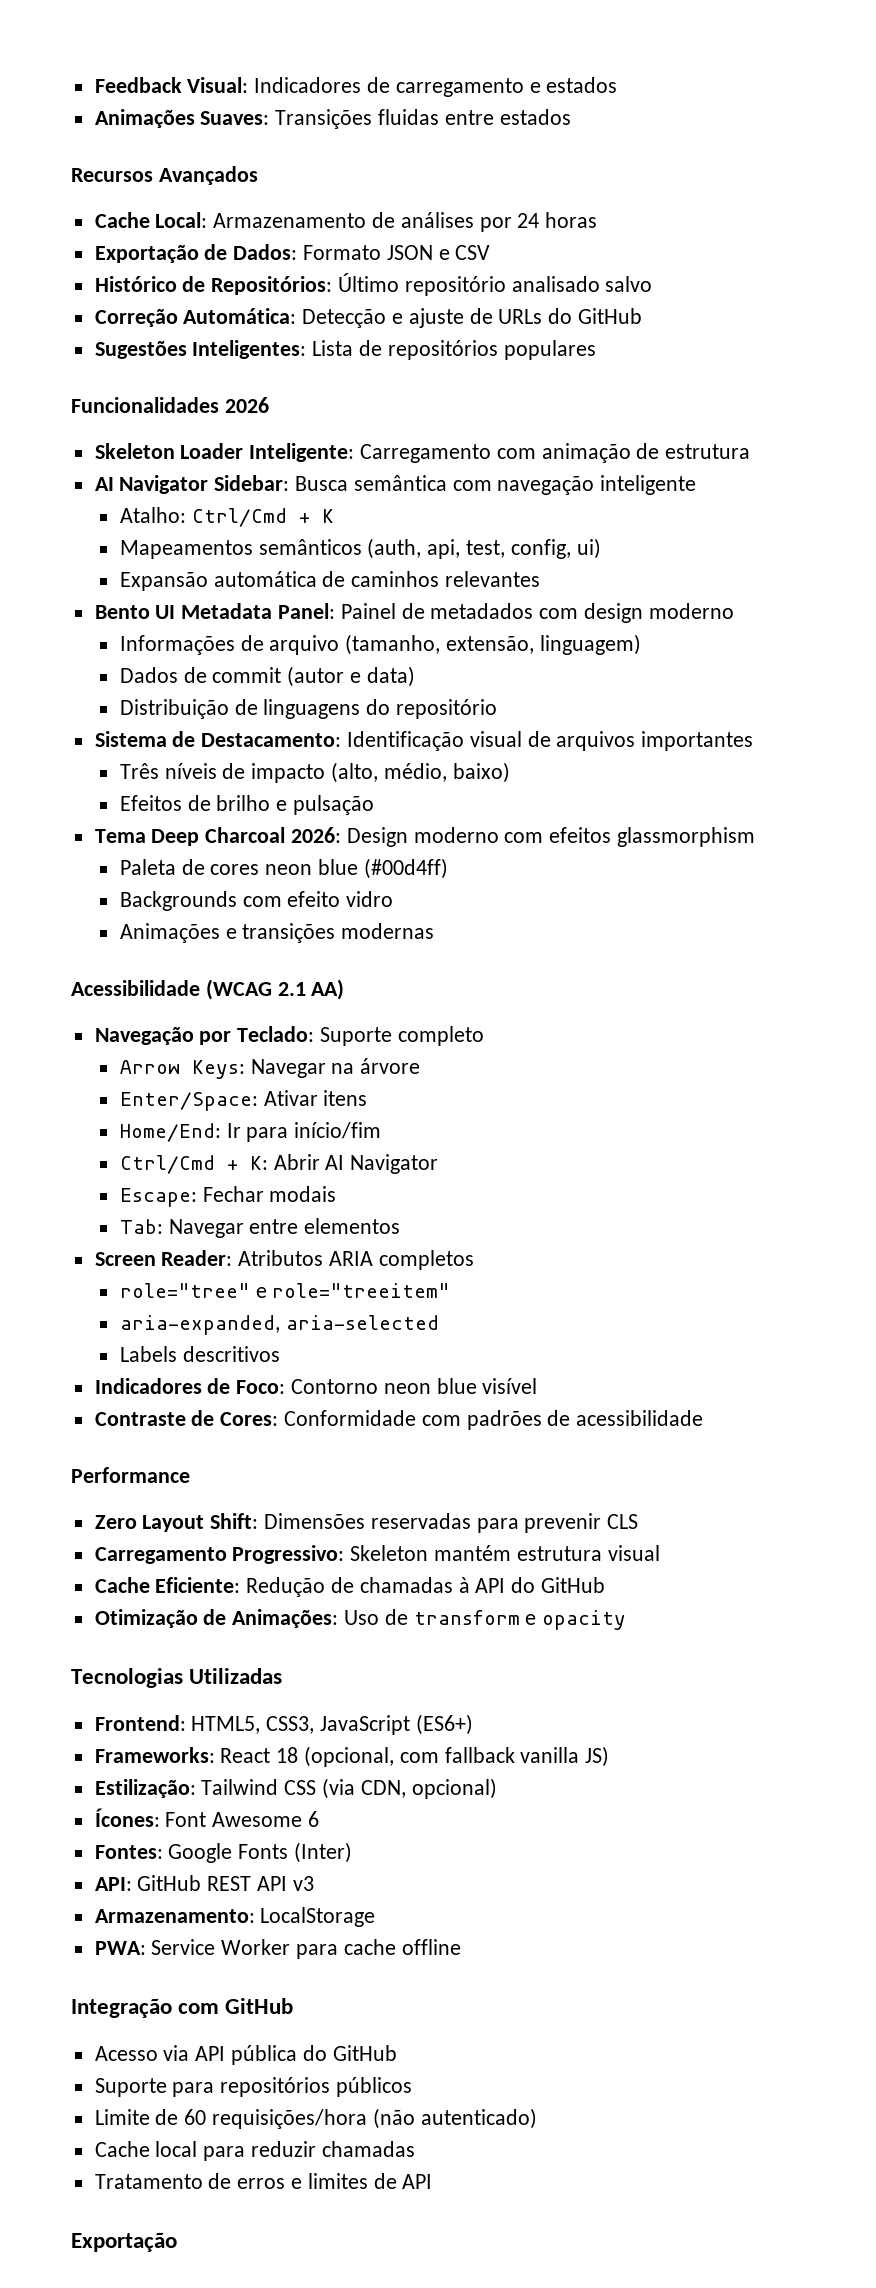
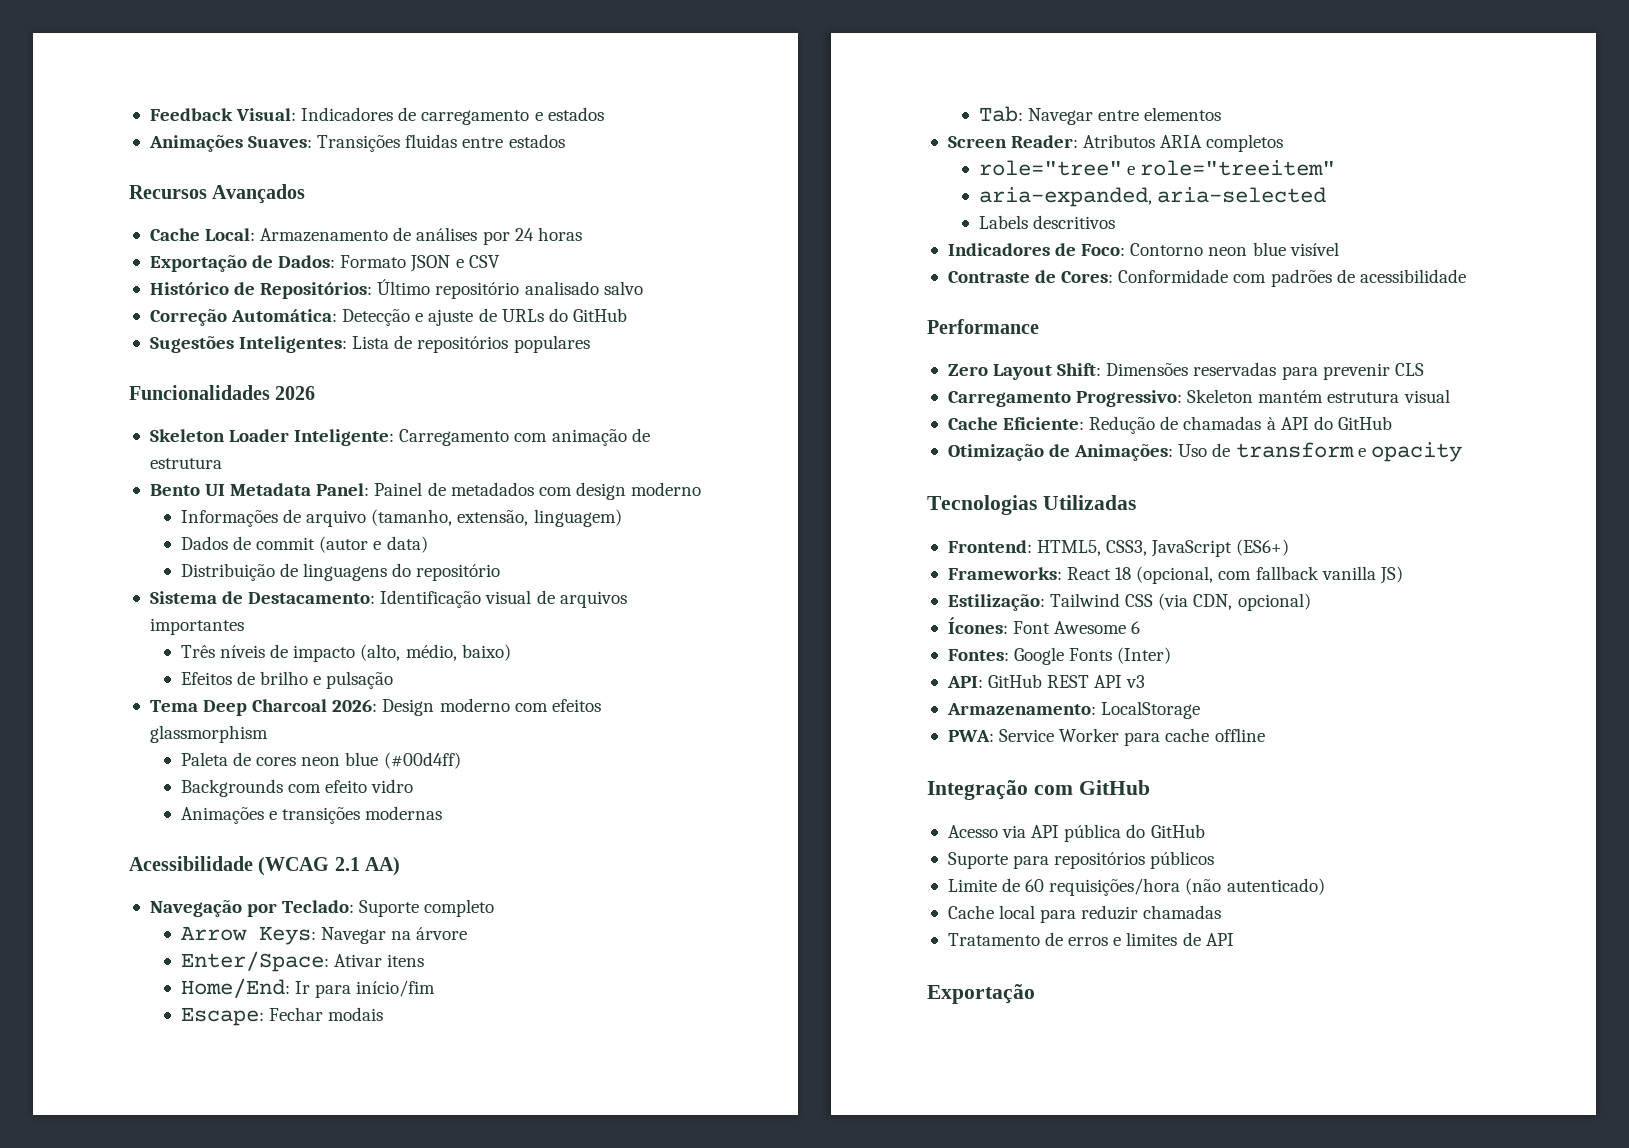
- AI Navigator Sidebar: Busca semântica com navegação inteligente
- Atalho: Ctrl/Cmd + K
- Mapeamentos semânticos (auth, api, test, config, ui)
- Expansão automática de caminhos relevantes
- Ctrl/Cmd + K: Abrir AI Navigator

